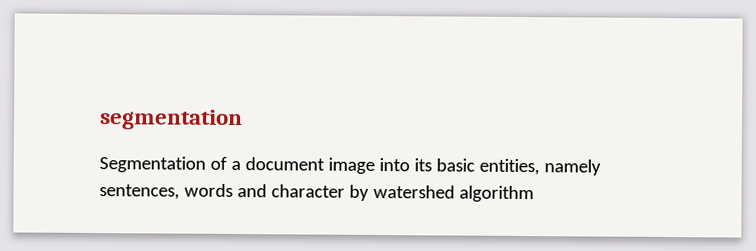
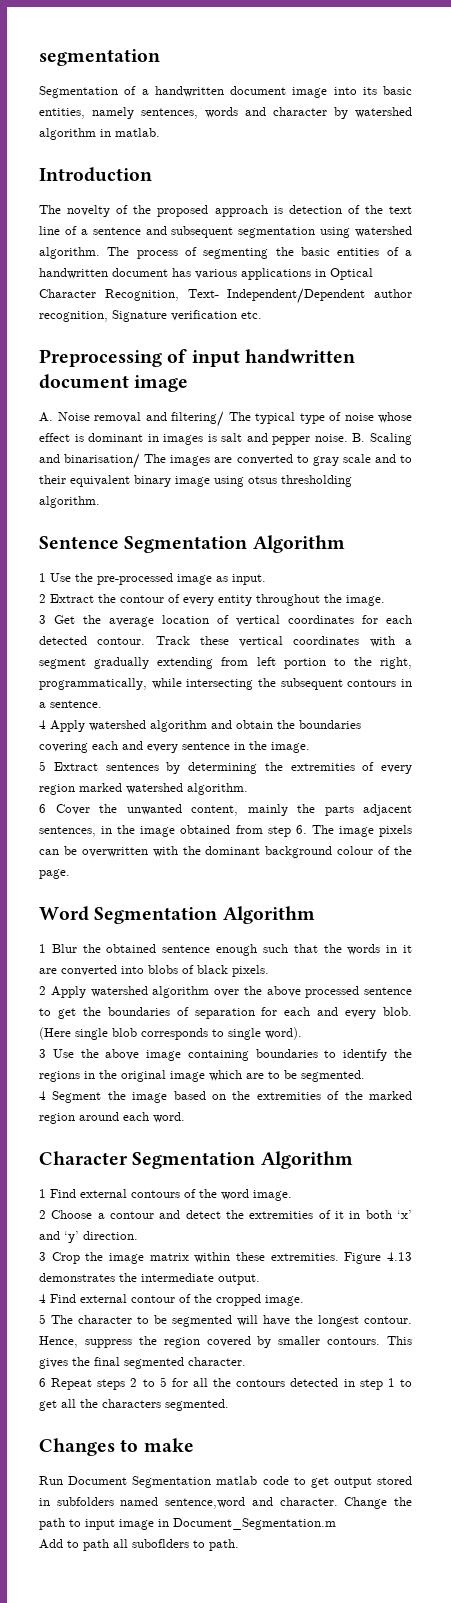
- Segmentation of a document image into its basic entities, namely sentences, words and character by watershed algorithm
+ Segmentation of a handwritten document image into its basic entities, namely sentences, words and character by watershed algorithm in matlab.
+ Introduction
+ The novelty of the proposed approach is detection of the text line of a sentence and subsequent segmentation using watershed algorithm. The process of segmenting the basic entities of a handwritten document has various applications in Optical Character Recognition, Text- Independent/Dependent author recognition, Signature verification etc.
+ Preprocessing of input handwritten document image
+ A. Noise removal and filtering/ The typical type of noise whose effect is dominant in images is salt and pepper noise. B. Scaling and binarisation/ The images are converted to gray scale and to their equivalent binary image using otsus thresholding algorithm.
+ Sentence Segmentation Algorithm
+ 1 Use the pre-processed image as input.
+ 2 Extract the contour of every entity throughout the image.
+ 3 Get the average location of vertical coordinates for each detected contour. Track these vertical coordinates with a segment gradually extending from left portion to the right, programmatically, while intersecting the subsequent contours in a sentence.
+ 4 Apply watershed algorithm and obtain the boundaries covering each and every sentence in the image.
+ 5 Extract sentences by determining the extremities of every region marked watershed algorithm.
+ 6 Cover the unwanted content, mainly the parts adjacent sentences, in the image obtained from step 6. The image pixels can be overwritten with the dominant background colour of the page.
+ Word Segmentation Algorithm
+ 1 Blur the obtained sentence enough such that the words in it are converted into blobs of black pixels.
+ 2 Apply watershed algorithm over the above processed sentence to get the boundaries of separation for each and every blob. (Here single blob corresponds to single word).
+ 3 Use the above image containing boundaries to identify the regions in the original image which are to be segmented.
+ 4 Segment the image based on the extremities of the marked region around each word.
+ Character Segmentation Algorithm
+ 1 Find external contours of the word image.
+ 2 Choose a contour and detect the extremities of it in both ‘x’ and ‘y’ direction.
+ 3 Crop the image matrix within these extremities. Figure 4.13 demonstrates the intermediate output.
+ 4 Find external contour of the cropped image.
+ 5 The character to be segmented will have the longest contour. Hence, suppress the region covered by smaller contours. This gives the final segmented character.
+ 6 Repeat steps 2 to 5 for all the contours detected in step 1 to get all the characters segmented.
+ Changes to make
+ Run Document Segmentation matlab code to get output stored in subfolders named sentence,word and character. Change the path to input image in Document_Segmentation.m
+ Add to path all suboflders to path.

